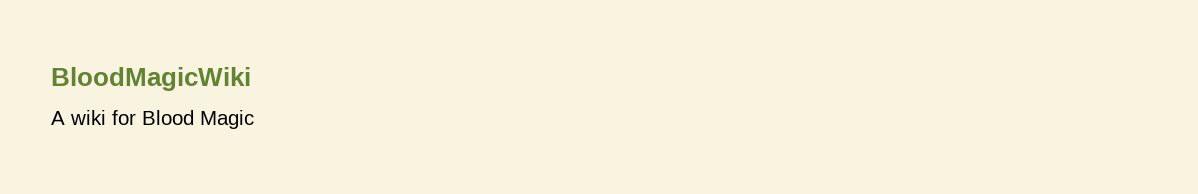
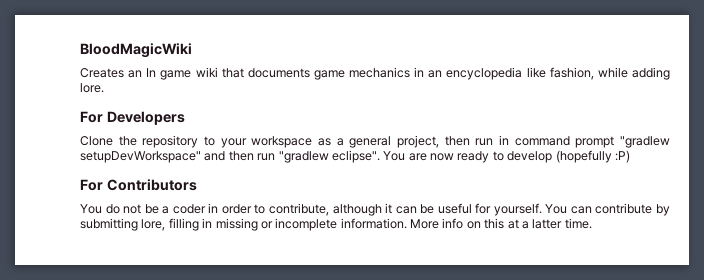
- A wiki for Blood Magic
+ Creates an In game wiki that documents game mechanics in an encyclopedia like fashion, while adding lore.
+ For Developers
+ Clone the repository to your workspace as a general project, then run in command prompt "gradlew setupDevWorkspace" and then run "gradlew eclipse". You are now ready to develop (hopefully :P)
+ For Contributors
+ You do not be a coder in order to contribute, although it can be useful for yourself. You can contribute by submitting lore, filling in missing or incomplete information. More info on this at a latter time.

